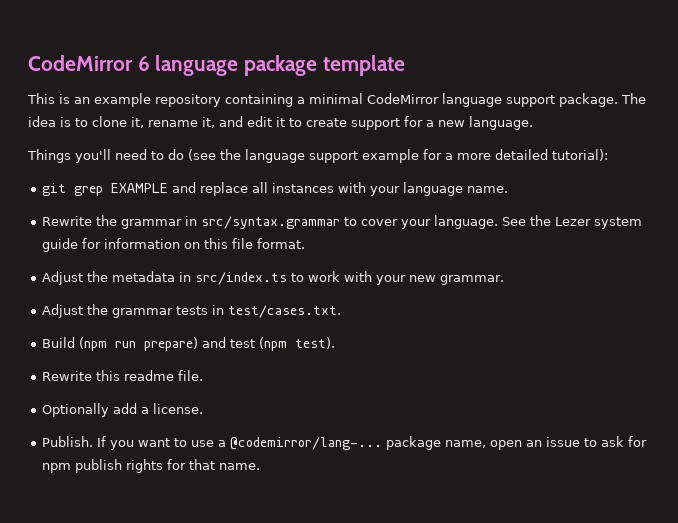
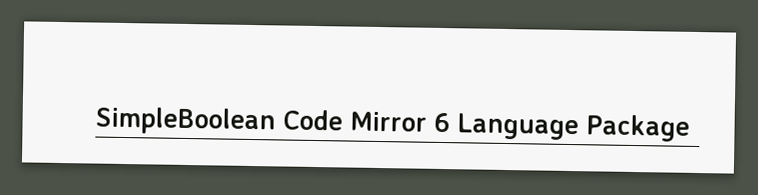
- CodeMirror 6 language package template
- This is an example repository containing a minimal CodeMirror language support package. The idea is to clone it, rename it, and edit it to create support for a new language.
- Things you'll need to do (see the language support example for a more detailed tutorial):
- git grep EXAMPLE and replace all instances with your language name.
- Rewrite the grammar in src/syntax.grammar to cover your language. See the Lezer system guide for information on this file format.
- Adjust the metadata in src/index.ts to work with your new grammar.
- Adjust the grammar tests in test/cases.txt.
- Build (npm run prepare) and test (npm test).
- Rewrite this readme file.
- Optionally add a license.
- Publish. If you want to use a @codemirror/lang-... package name, open an issue to ask for npm publish rights for that name.
+ SimpleBoolean Code Mirror 6 Language Package

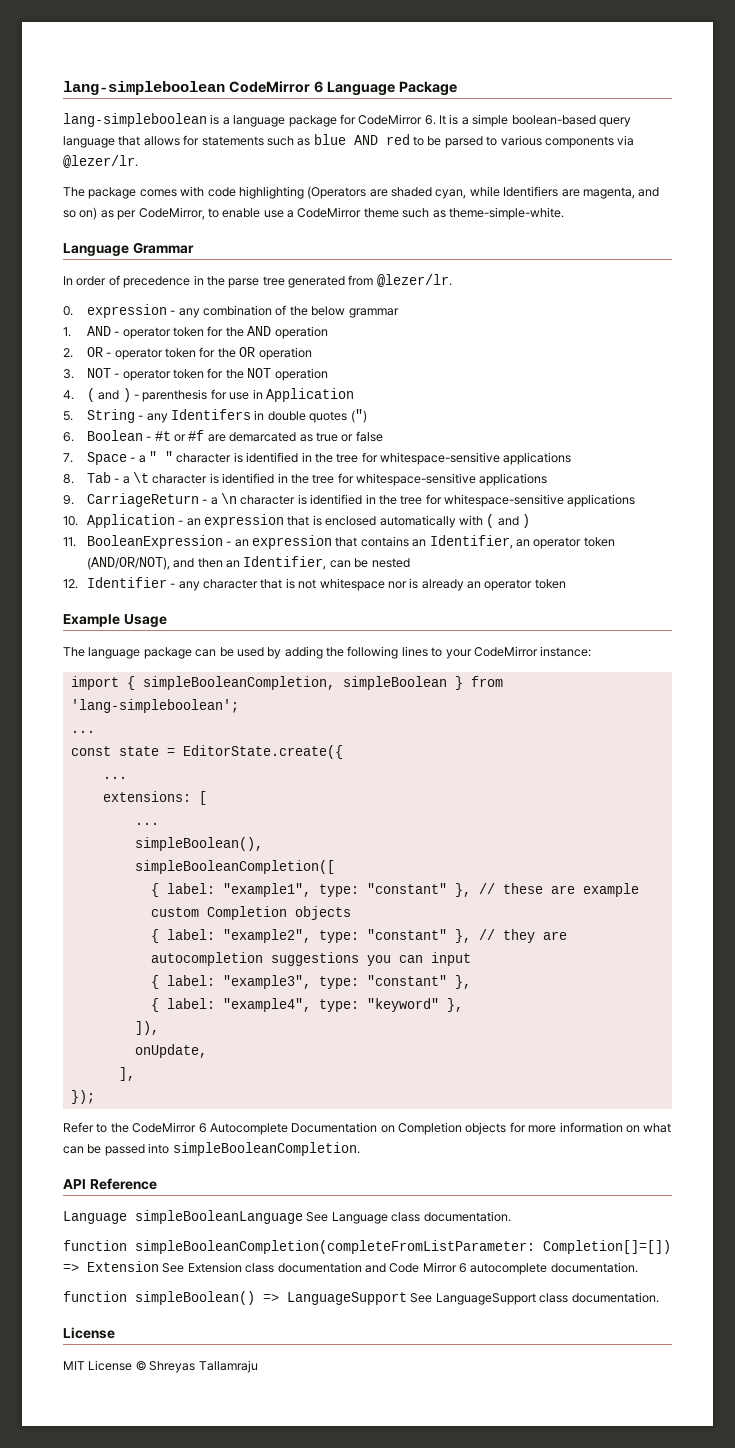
- SimpleBoolean Code Mirror 6 Language Package
+ lang-simpleboolean CodeMirror 6 Language Package
+ lang-simpleboolean is a language package for CodeMirror 6. It is a simple boolean-based query language that allows for statements such as blue AND red to be parsed to various components via @lezer/lr.
+ The package comes with code highlighting (Operators are shaded cyan, while Identifiers are magenta, and so on) as per CodeMirror, to enable use a CodeMirror theme such as theme-simple-white.
+ Language Grammar
+ In order of precedence in the parse tree generated from @lezer/lr.
+ 0. expression - any combination of the below grammar
+ 1. AND - operator token for the AND operation
+ 2. OR - operator token for the OR operation
+ 3. NOT - operator token for the NOT operation
+ 4. ( and ) - parenthesis for use in Application
+ 5. String - any Identifers in double quotes (")
+ 6. Boolean - #t or #f are demarcated as true or false
+ 7. Space - a " " character is identified in the tree for whitespace-sensitive applications
+ 8. Tab - a \t character is identified in the tree for whitespace-sensitive applications
+ 9. CarriageReturn - a \n character is identified in the tree for whitespace-sensitive applications
+ 10. Application - an expression that is enclosed automatically with ( and )
+ 11. BooleanExpression - an expression that contains an Identifier, an operator token (AND/OR/NOT), and then an Identifier, can be nested
+ 12. Identifier - any character that is not whitespace nor is already an operator token
+ Example Usage
+ The language package can be used by adding the following lines to your CodeMirror instance:
+ import { simpleBooleanCompletion, simpleBoolean } from 'lang-simpleboolean';
+ ...
+ const state = EditorState.create({
+ ...
+ extensions: [
+ ...
+ simpleBoolean(),
+ simpleBooleanCompletion([
+ { label: "example1", type: "constant" }, // these are example custom Completion objects
+ { label: "example2", type: "constant" }, // they are autocompletion suggestions you can input
+ { label: "example3", type: "constant" },
+ { label: "example4", type: "keyword" },
+ ]),
+ onUpdate,
+ ],
+ });
+ Refer to the CodeMirror 6 Autocomplete Documentation on Completion objects for more information on what can be passed into simpleBooleanCompletion.
+ API Reference
+ Language simpleBooleanLanguage See Language class documentation.
+ function simpleBooleanCompletion(completeFromListParameter: Completion[]=[]) => Extension See Extension class documentation and Code Mirror 6 autocomplete documentation.
+ function simpleBoolean() => LanguageSupport See LanguageSupport class documentation.
+ License
+ MIT License © Shreyas Tallamraju

